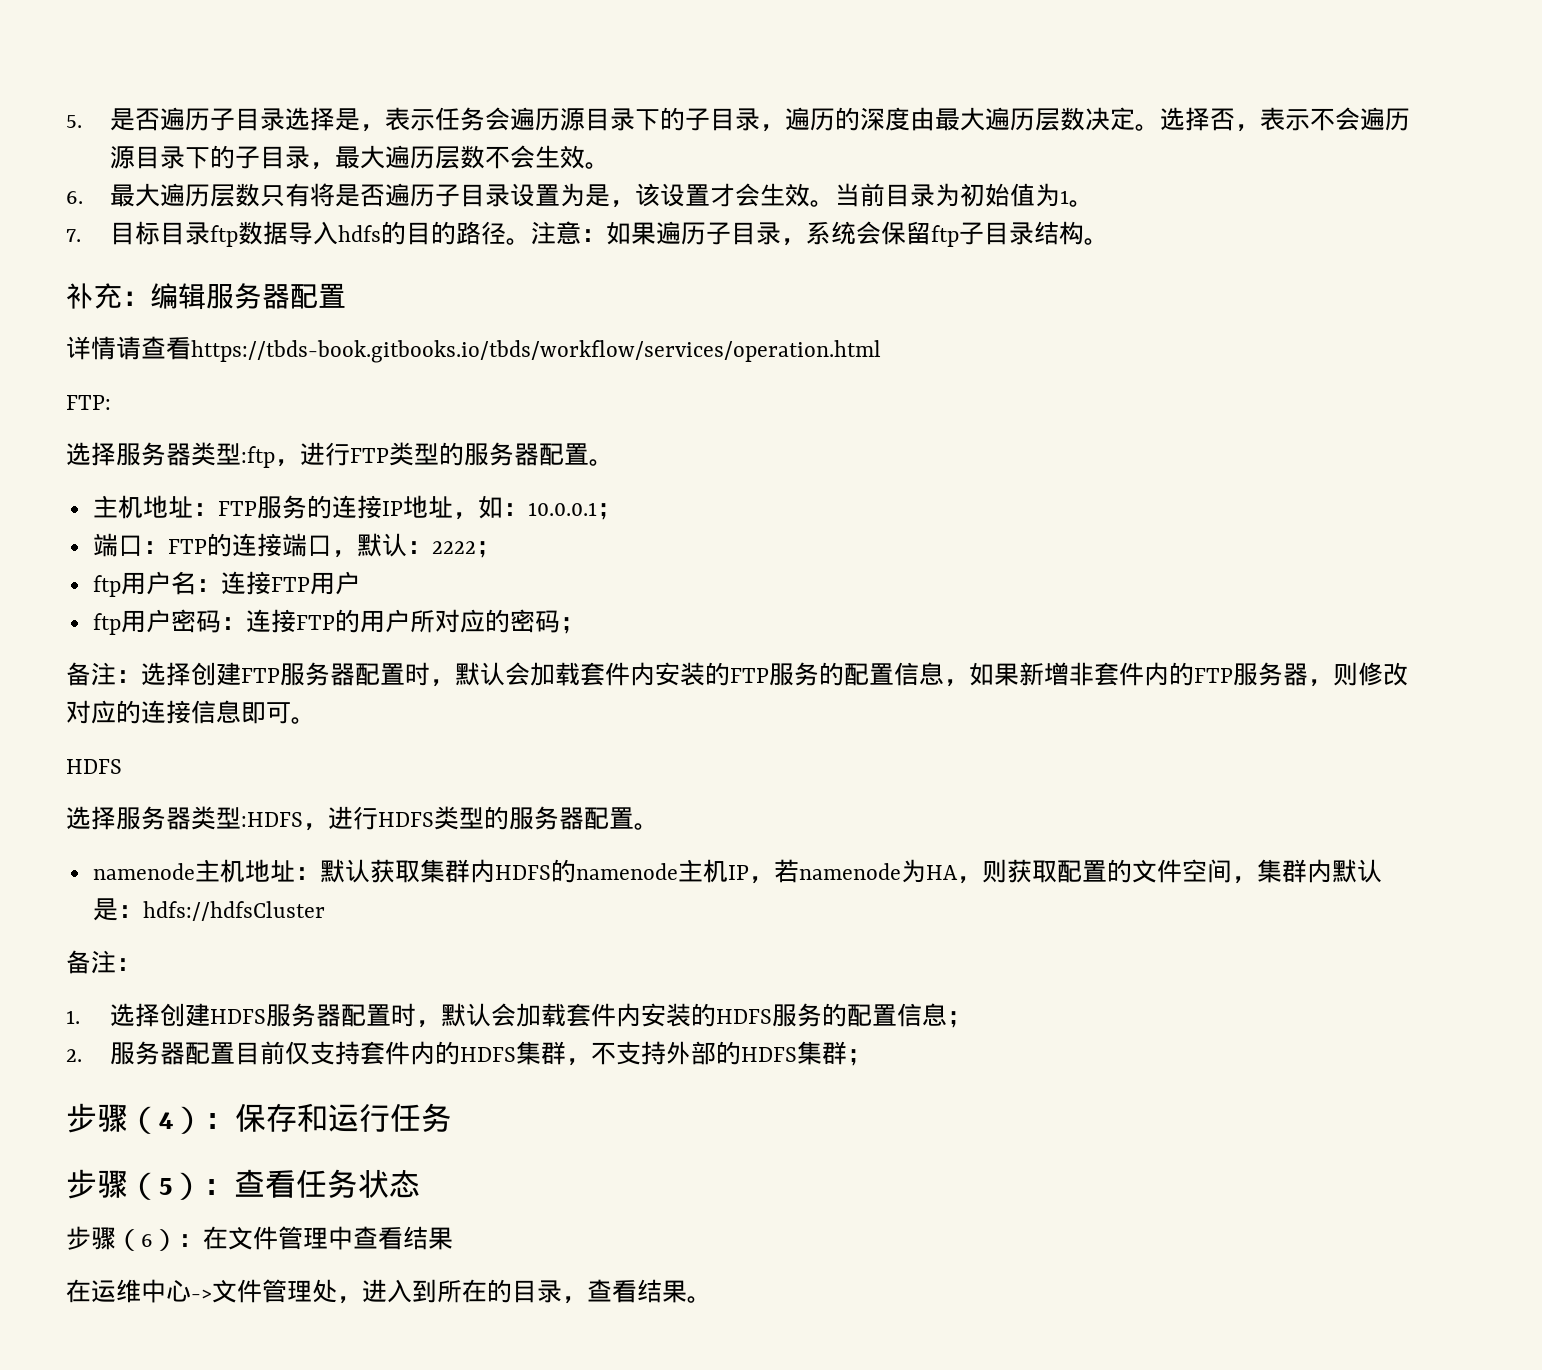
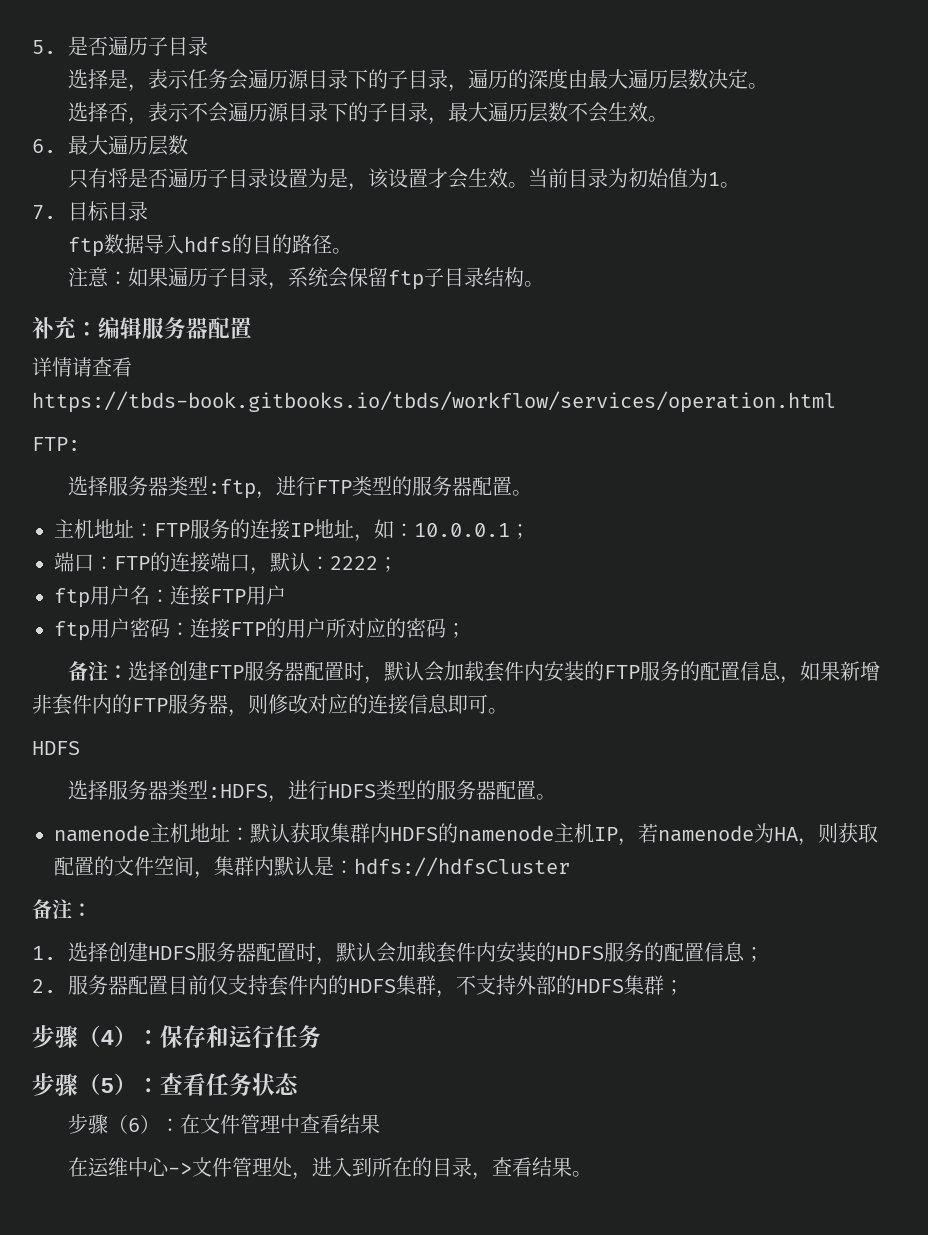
- 5.是否遍历子目录选择是，表示任务会遍历源目录下的子目录，遍历的深度由最大遍历层数决定。选择否，表示不会遍历源目录下的子目录，最大遍历层数不会生效。
+ 5.是否遍历子目录
+ 选择是，表示任务会遍历源目录下的子目录，遍历的深度由最大遍历层数决定。
+ 选择否，表示不会遍历源目录下的子目录，最大遍历层数不会生效。
- 6.最大遍历层数只有将是否遍历子目录设置为是，该设置才会生效。
+ 6.最大遍历层数
+ 只有将是否遍历子目录设置为是，该设置才会生效。
- 7.目标目录ftp数据导入hdfs的目的路径。注意：如果遍历子目录，系统会保留ftp子目录结构。
+ 7.目标目录
+ ftp数据导入hdfs的目的路径。
+ 注意：如果遍历子目录，系统会保留ftp子目录结构。

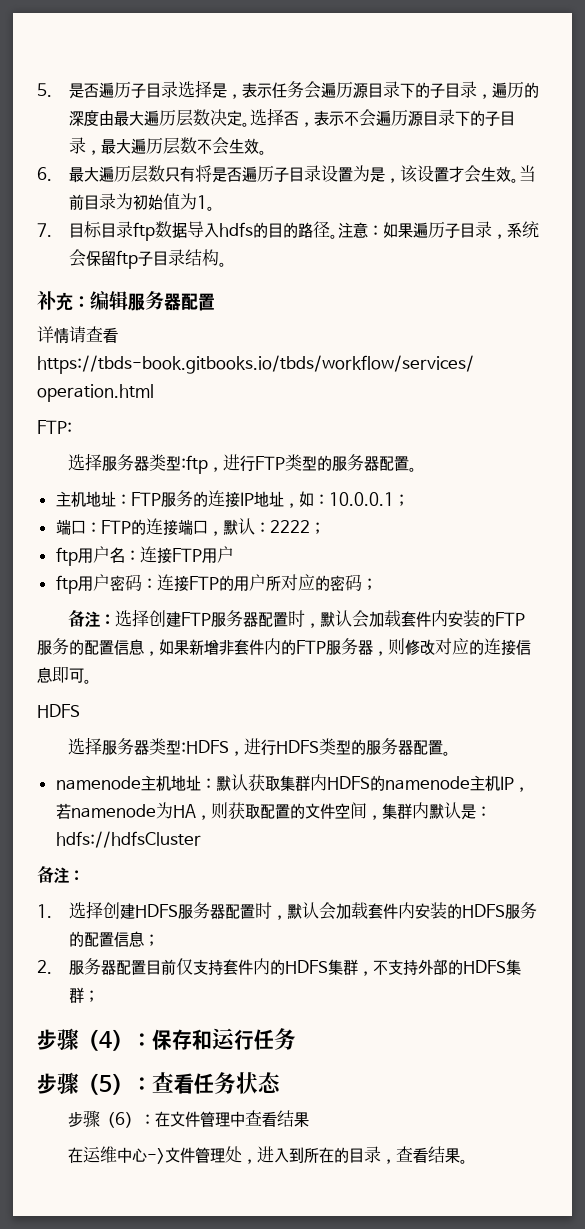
- 5.是否遍历子目录
- 选择是，表示任务会遍历源目录下的子目录，遍历的深度由最大遍历层数决定。
- 选择否，表示不会遍历源目录下的子目录，最大遍历层数不会生效。
+ 5.是否遍历子目录选择是，表示任务会遍历源目录下的子目录，遍历的深度由最大遍历层数决定。选择否，表示不会遍历源目录下的子目录，最大遍历层数不会生效。
- 6.最大遍历层数
- 只有将是否遍历子目录设置为是，该设置才会生效。
+ 6.最大遍历层数只有将是否遍历子目录设置为是，该设置才会生效。
- 7.目标目录
- ftp数据导入hdfs的目的路径。
- 注意：如果遍历子目录，系统会保留ftp子目录结构。
+ 7.目标目录ftp数据导入hdfs的目的路径。注意：如果遍历子目录，系统会保留ftp子目录结构。

